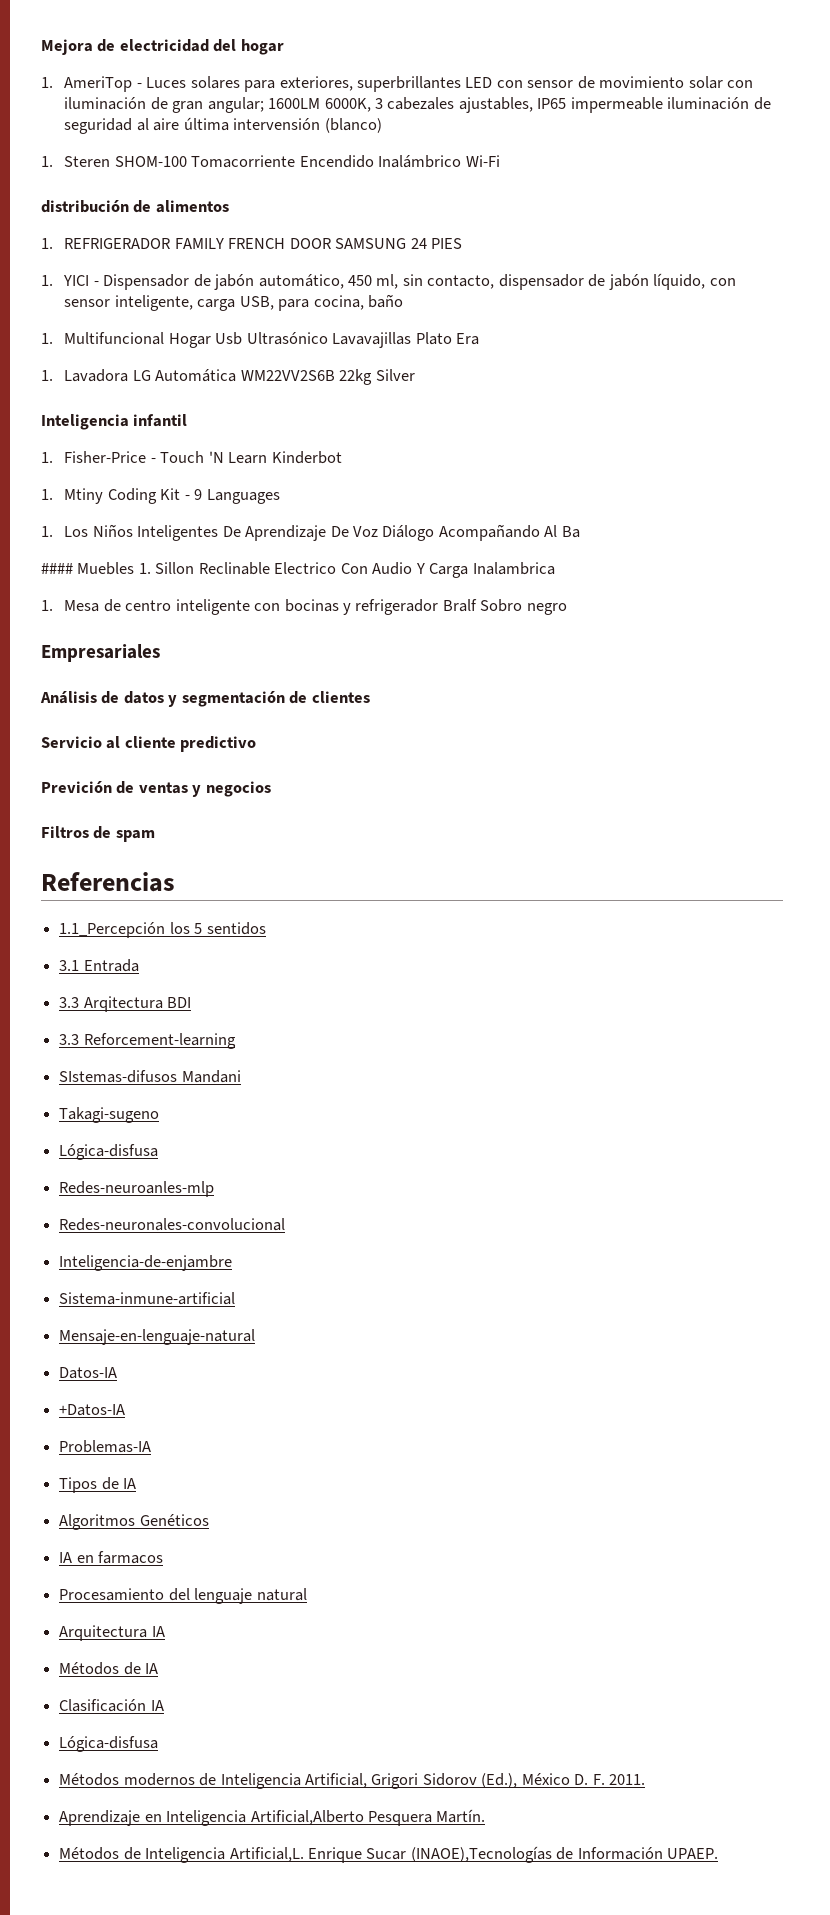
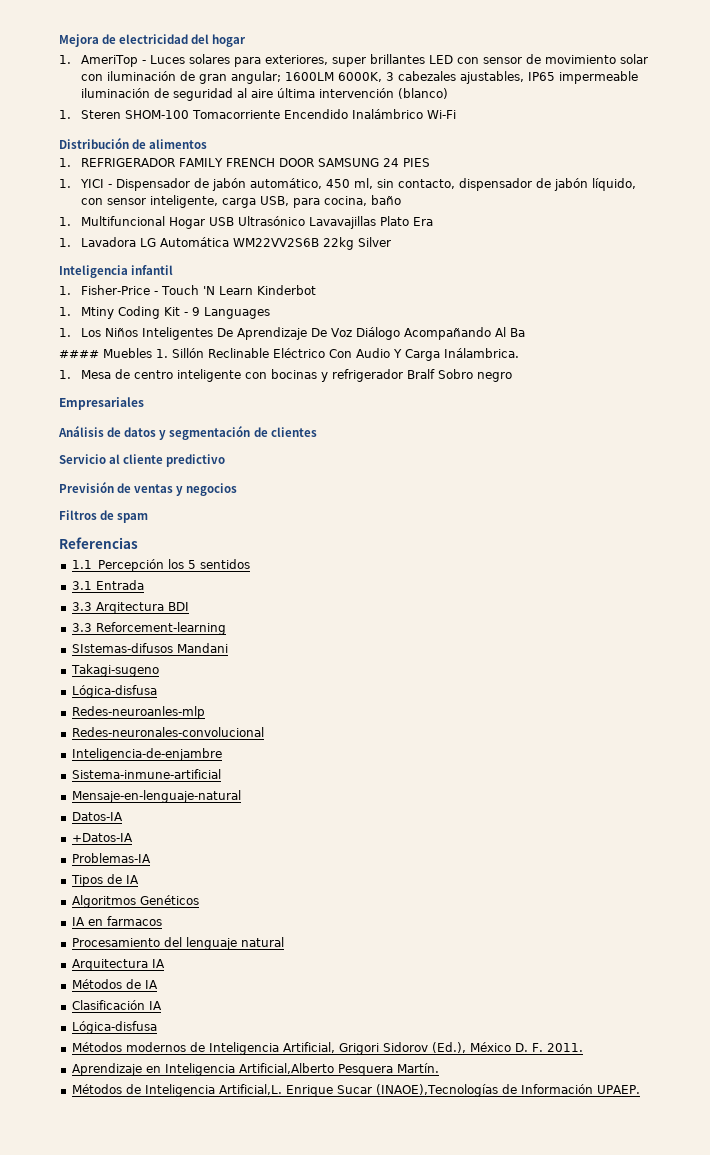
- 1. AmeriTop - Luces solares para exteriores, superbrillantes LED con sensor de movimiento solar con iluminación de gran angular; 1600LM 6000K, 3 cabezales ajustables, IP65 impermeable iluminación de seguridad al aire última intervensión (blanco)
+ 1. AmeriTop - Luces solares para exteriores, super brillantes LED con sensor de movimiento solar con iluminación de gran angular; 1600LM 6000K, 3 cabezales ajustables, IP65 impermeable iluminación de seguridad al aire última intervención (blanco)
- distribución de alimentos
+ Distribución de alimentos
- 1. Multifuncional Hogar Usb Ultrasónico Lavavajillas Plato Era
+ 1. Multifuncional Hogar USB Ultrasónico Lavavajillas Plato Era
- #### Muebles 1. Sillon Reclinable Electrico Con Audio Y Carga Inalambrica
+ #### Muebles 1. Sillón Reclinable Eléctrico Con Audio Y Carga Inálambrica.
- Previción de ventas y negocios
+ Previsión de ventas y negocios

